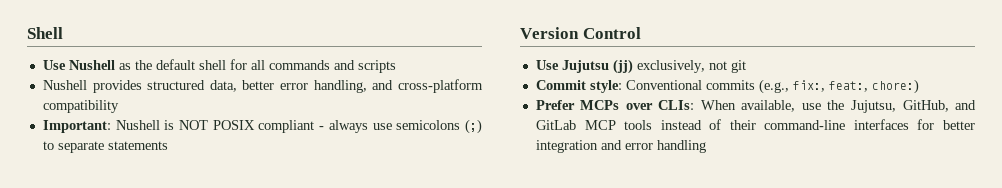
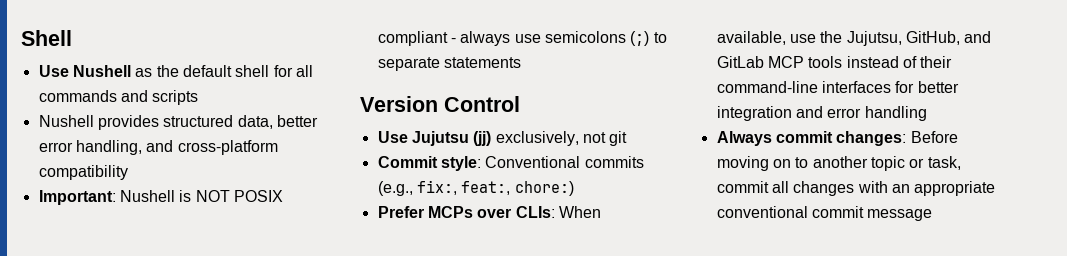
+ Always commit changes: Before moving on to another topic or task, commit all changes with an appropriate conventional commit message

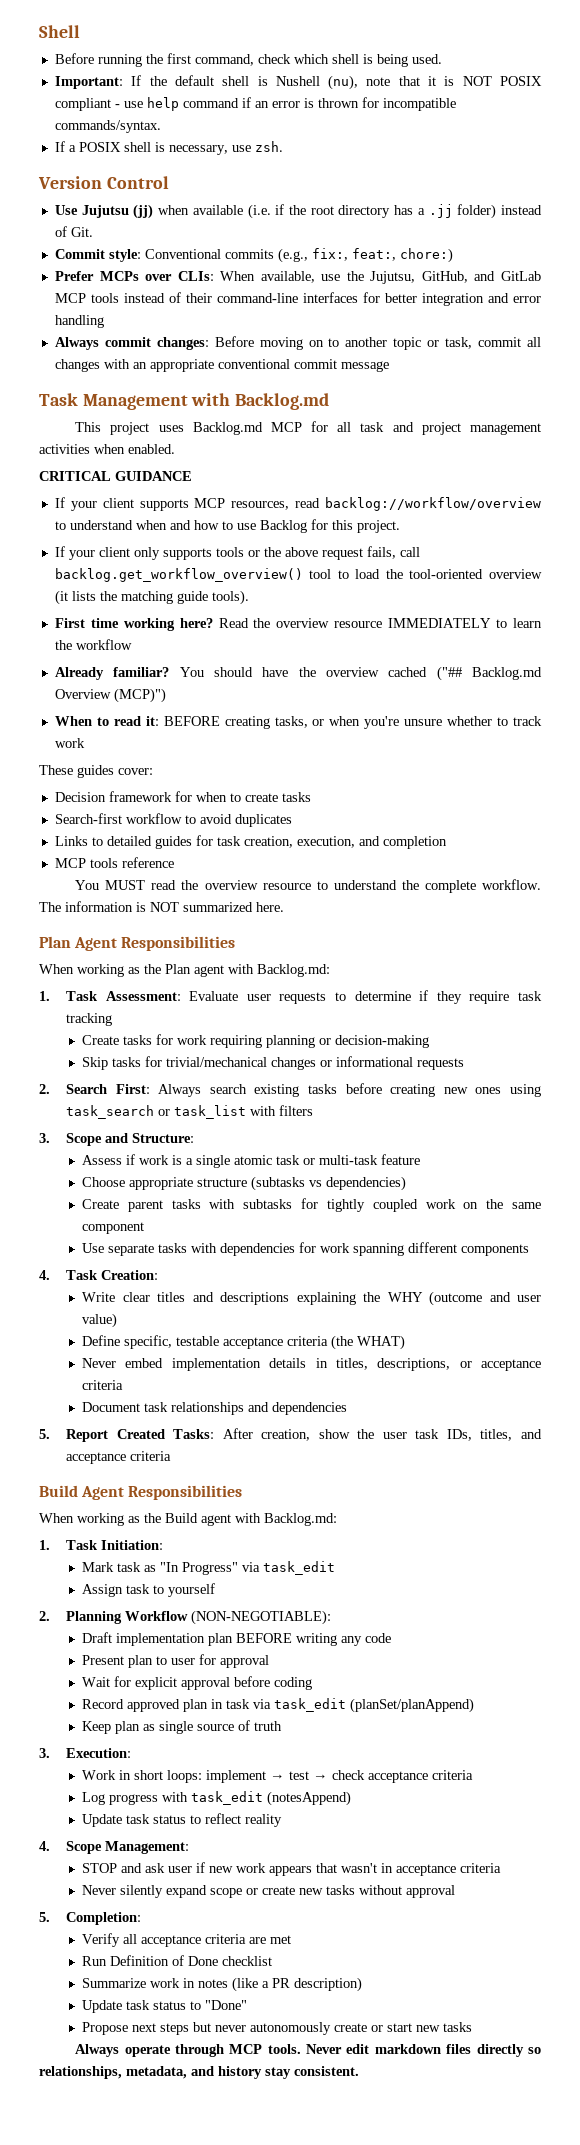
- Use Nushell as the default shell for all commands and scripts
- Nushell provides structured data, better error handling, and cross-platform compatibility
- Important: Nushell is NOT POSIX compliant - always use semicolons (;) to separate statements
+ Before running the first command, check which shell is being used.
+ Important: If the default shell is Nushell (nu), note that it is NOT POSIX compliant - use help command if an error is thrown for incompatible commands/syntax.
+ If a POSIX shell is necessary, use zsh.
- Use Jujutsu (jj) exclusively, not git
+ Use Jujutsu (jj) when available (i.e. if the root directory has a .jj folder) instead of Git.
+ Task Management with Backlog.md
+ This project uses Backlog.md MCP for all task and project management activities when enabled.
+ CRITICAL GUIDANCE
+ If your client supports MCP resources, read backlog://workflow/overview to understand when and how to use Backlog for this project.
+ If your client only supports tools or the above request fails, call backlog.get_workflow_overview() tool to load the tool-oriented overview (it lists the matching guide tools).
+ First time working here? Read the overview resource IMMEDIATELY to learn the workflow
+ Already familiar? You should have the overview cached ("## Backlog.md Overview (MCP)")
+ When to read it: BEFORE creating tasks, or when you're unsure whether to track work
+ These guides cover:
+ Decision framework for when to create tasks
+ Search-first workflow to avoid duplicates
+ Links to detailed guides for task creation, execution, and completion
+ MCP tools reference
+ You MUST read the overview resource to understand the complete workflow. The information is NOT summarized here.
+ Plan Agent Responsibilities
+ When working as the Plan agent with Backlog.md:
+ 1. Task Assessment: Evaluate user requests to determine if they require task tracking
+ Create tasks for work requiring planning or decision-making
+ Skip tasks for trivial/mechanical changes or informational requests
+ 2. Search First: Always search existing tasks before creating new ones using task_search or task_list with filters
+ 3. Scope and Structure:
+ Assess if work is a single atomic task or multi-task feature
+ Choose appropriate structure (subtasks vs dependencies)
+ Create parent tasks with subtasks for tightly coupled work on the same component
+ Use separate tasks with dependencies for work spanning different components
+ 4. Task Creation:
+ Write clear titles and descriptions explaining the WHY (outcome and user value)
+ Define specific, testable acceptance criteria (the WHAT)
+ Never embed implementation details in titles, descriptions, or acceptance criteria
+ Document task relationships and dependencies
+ 5. Report Created Tasks: After creation, show the user task IDs, titles, and acceptance criteria
+ Build Agent Responsibilities
+ When working as the Build agent with Backlog.md:
+ 1. Task Initiation:
+ Mark task as "In Progress" via task_edit
+ Assign task to yourself
+ 2. Planning Workflow (NON-NEGOTIABLE):
+ Draft implementation plan BEFORE writing any code
+ Present plan to user for approval
+ Wait for explicit approval before coding
+ Record approved plan in task via task_edit (planSet/planAppend)
+ Keep plan as single source of truth
+ 3. Execution:
+ Work in short loops: implement → test → check acceptance criteria
+ Log progress with task_edit (notesAppend)
+ Update task status to reflect reality
+ 4. Scope Management:
+ STOP and ask user if new work appears that wasn't in acceptance criteria
+ Never silently expand scope or create new tasks without approval
+ 5. Completion:
+ Verify all acceptance criteria are met
+ Run Definition of Done checklist
+ Summarize work in notes (like a PR description)
+ Update task status to "Done"
+ Propose next steps but never autonomously create or start new tasks
+ Always operate through MCP tools. Never edit markdown files directly so relationships, metadata, and history stay consistent.

